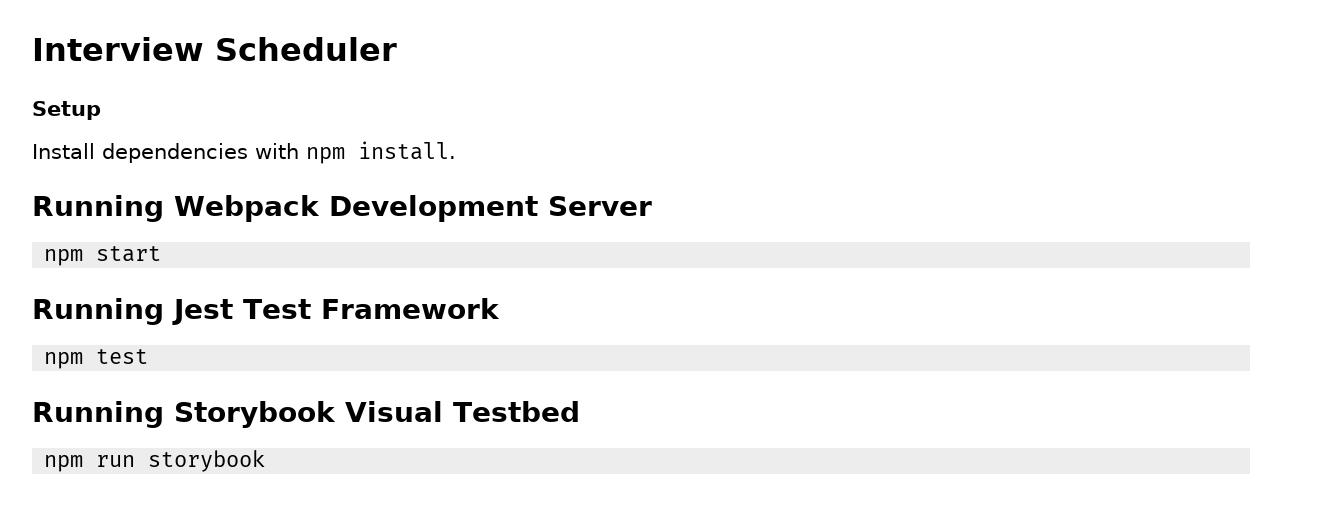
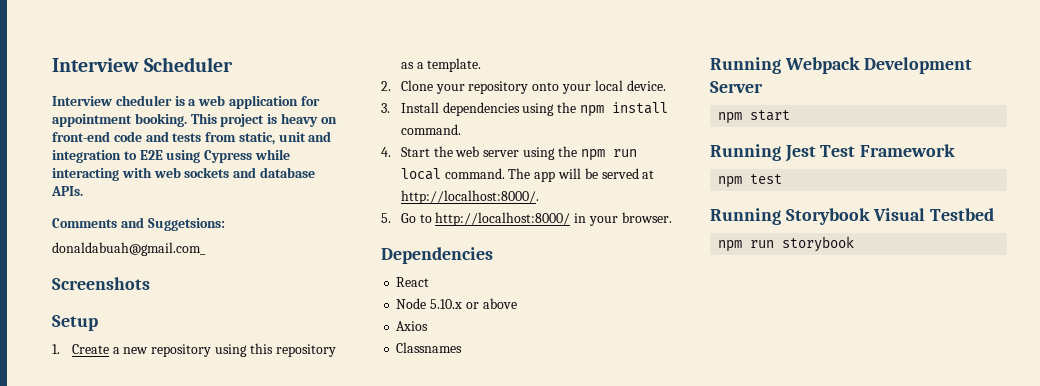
+ Interview cheduler is a web application for appointment booking. This project is heavy on front-end code and tests from static, unit and integration to E2E using Cypress while interacting with web sockets and database APIs.
+ Comments and Suggetsions:
+ donaldabuah@gmail.com_
+ Screenshots
  Setup
- Install dependencies with npm install.
+ 1. Create a new repository using this repository as a template.
+ 2. Clone your repository onto your local device.
+ 3. Install dependencies using the npm install command.
+ 4. Start the web server using the npm run local command. The app will be served at http://localhost:8000/.
+ 5. Go to http://localhost:8000/ in your browser.
+ Dependencies
+ React
+ Node 5.10.x or above
+ Axios
+ Classnames

